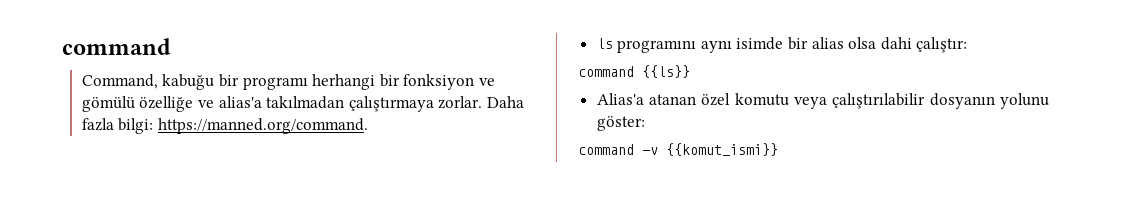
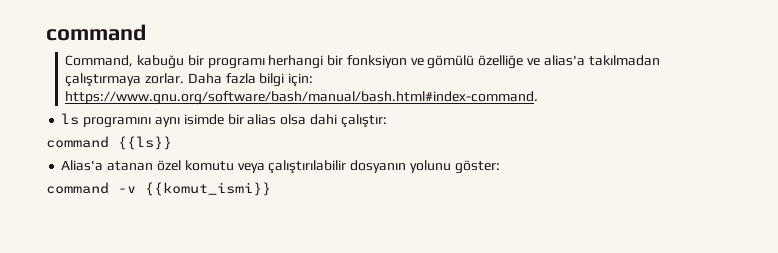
- Daha fazla bilgi: https://manned.org/command.
+ Daha fazla bilgi için: https://www.gnu.org/software/bash/manual/bash.html#index-command.

